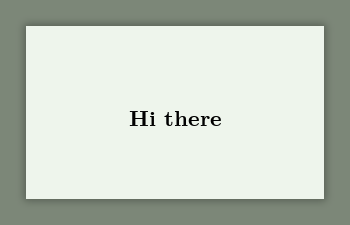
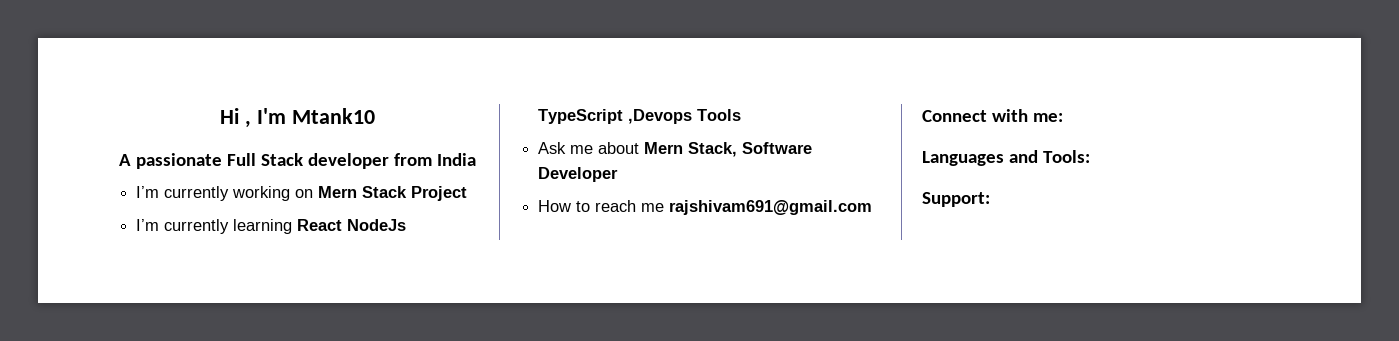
- Hi there
+ Hi , I'm Mtank10
+ A passionate Full Stack developer from India
+ I’m currently working on Mern Stack Project
+ I’m currently learning React NodeJs TypeScript ,Devops Tools
+ Ask me about Mern Stack, Software Developer
+ How to reach me rajshivam691@gmail.com
+ Connect with me:
+ Languages and Tools:
+ Support:

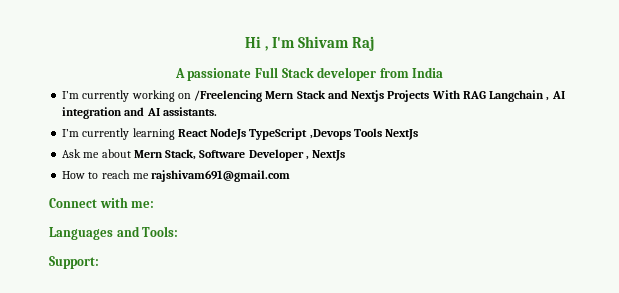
- Hi , I'm Mtank10
+ Hi , I'm Shivam Raj
- I’m currently working on Mern Stack Project
+ I’m currently working on /Freelencing Mern Stack and Nextjs Projects With RAG Langchain , AI integration and AI assistants.
- I’m currently learning React NodeJs TypeScript ,Devops Tools
+ I’m currently learning React NodeJs TypeScript ,Devops Tools NextJs
- Ask me about Mern Stack, Software Developer
+ Ask me about Mern Stack, Software Developer , NextJs

